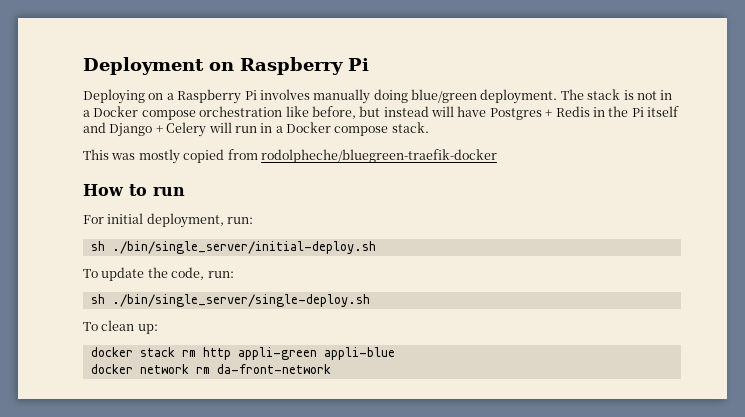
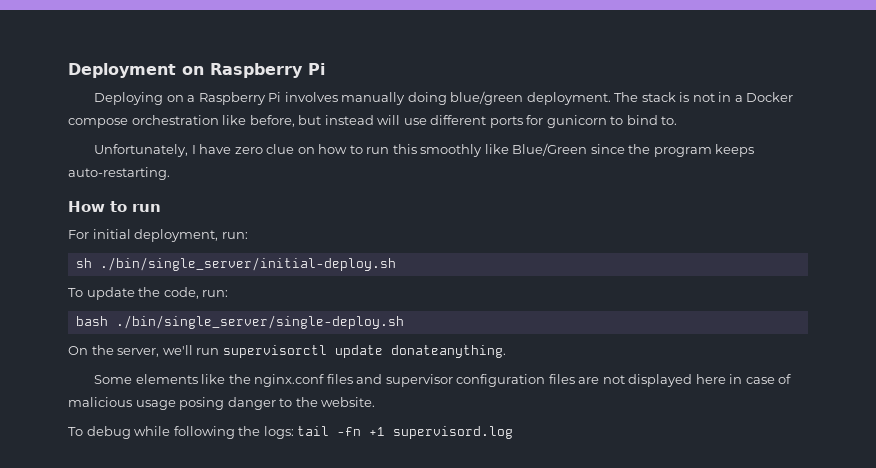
- The stack is not in a Docker compose orchestration like before, but instead will have Postgres + Redis in the Pi itself and Django + Celery will run in a Docker compose stack.
- This was mostly copied from rodolpheche/bluegreen-traefik-docker
+ The stack is not in a Docker compose orchestration like before, but instead will use different ports for gunicorn to bind to.
+ Unfortunately, I have zero clue on how to run this smoothly like Blue/Green since the program keeps auto-restarting.
- sh ./bin/single_server/single-deploy.sh
+ bash ./bin/single_server/single-deploy.sh
- To clean up:
- docker stack rm http appli-green appli-blue
- docker network rm da-front-network
+ On the server, we'll run supervisorctl update donateanything.
+ Some elements like the nginx.conf files and supervisor configuration files are not displayed here in case of malicious usage posing danger to the website.
+ To debug while following the logs: tail -fn +1 supervisord.log

